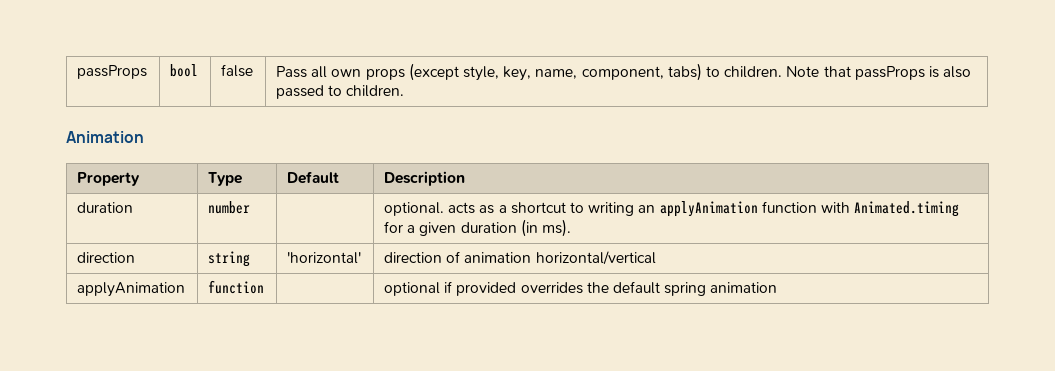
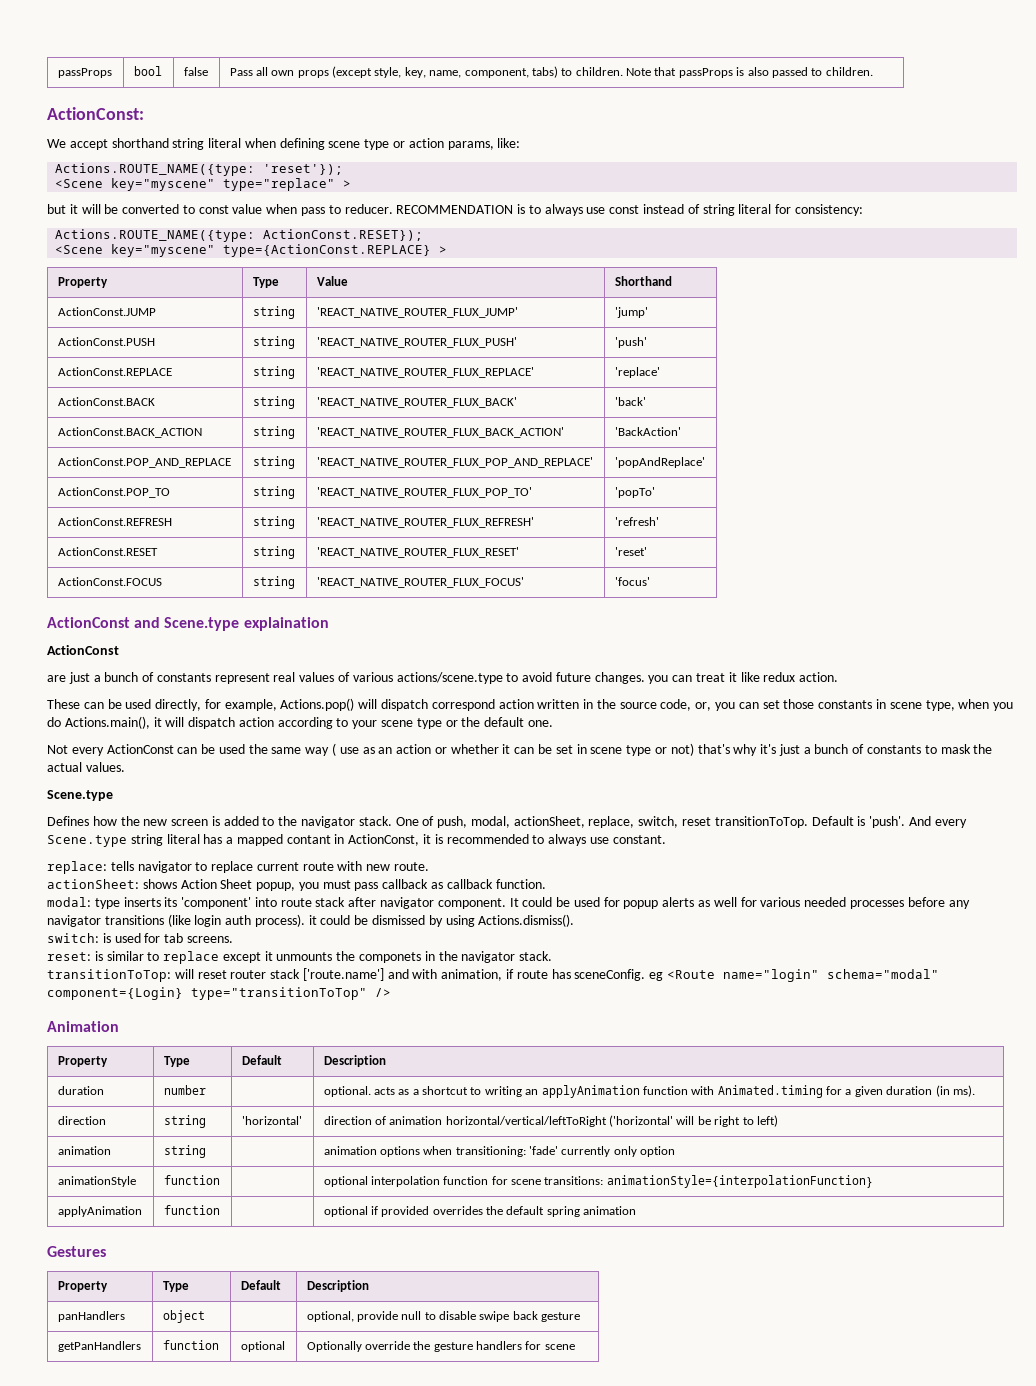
+ ActionConst:
+ We accept shorthand string literal when defining scene type or action params, like:
+ Actions.ROUTE_NAME({type: 'reset'});
+ <Scene key="myscene" type="replace" >
+ but it will be converted to const value when pass to reducer. RECOMMENDATION is to always use const instead of string literal for consistency:
+ Actions.ROUTE_NAME({type: ActionConst.RESET});
+ <Scene key="myscene" type={ActionConst.REPLACE} >
+ Property | Type | Value | Shorthand
+ ActionConst.JUMP | string | 'REACT_NATIVE_ROUTER_FLUX_JUMP' | 'jump'
+ ActionConst.PUSH | string | 'REACT_NATIVE_ROUTER_FLUX_PUSH' | 'push'
+ ActionConst.REPLACE | string | 'REACT_NATIVE_ROUTER_FLUX_REPLACE' | 'replace'
+ ActionConst.BACK | string | 'REACT_NATIVE_ROUTER_FLUX_BACK' | 'back'
+ ActionConst.BACK_ACTION | string | 'REACT_NATIVE_ROUTER_FLUX_BACK_ACTION' | 'BackAction'
+ ActionConst.POP_AND_REPLACE | string | 'REACT_NATIVE_ROUTER_FLUX_POP_AND_REPLACE' | 'popAndReplace'
+ ActionConst.POP_TO | string | 'REACT_NATIVE_ROUTER_FLUX_POP_TO' | 'popTo'
+ ActionConst.REFRESH | string | 'REACT_NATIVE_ROUTER_FLUX_REFRESH' | 'refresh'
+ ActionConst.RESET | string | 'REACT_NATIVE_ROUTER_FLUX_RESET' | 'reset'
+ ActionConst.FOCUS | string | 'REACT_NATIVE_ROUTER_FLUX_FOCUS' | 'focus'
+ ActionConst and Scene.type explaination
+ ActionConst
+ are just a bunch of constants represent real values of various actions/scene.type to avoid future changes. you can treat it like redux action.
+ These can be used directly, for example, Actions.pop() will dispatch correspond action written in the source code, or, you can set those constants in scene type, when you do Actions.main(), it will dispatch action according to your scene type or the default one.
+ Not every ActionConst can be used the same way ( use as an action or whether it can be set in scene type or not) that's why it's just a bunch of constants to mask the actual values.
+ Scene.type
+ Defines how the new screen is added to the navigator stack. One of push, modal, actionSheet, replace, switch, reset transitionToTop. Default is 'push'. And every Scene.type string literal has a mapped contant in ActionConst, it is recommended to always use constant.
+ replace: tells navigator to replace current route with new route.
+ actionSheet: shows Action Sheet popup, you must pass callback as callback function.
+ modal: type inserts its 'component' into route stack after navigator component. It could be used for popup alerts as well for various needed processes before any navigator transitions (like login auth process). it could be dismissed by using Actions.dismiss().
+ switch: is used for tab screens.
+ reset: is similar to replace except it unmounts the componets in the navigator stack.
+ transitionToTop: will reset router stack ['route.name'] and with animation, if route has sceneConfig. eg <Route name="login" schema="modal" component={Login} type="transitionToTop" />
- direction | string | 'horizontal' | direction of animation horizontal/vertical
+ direction | string | 'horizontal' | direction of animation horizontal/vertical/leftToRight ('horizontal' will be right to left)
+ animation | string | | animation options when transitioning: 'fade' currently only option
+ animationStyle | function | | optional interpolation function for scene transitions: animationStyle={interpolationFunction}
+ Gestures
+ Property | Type | Default | Description
+ panHandlers | object | | optional, provide null to disable swipe back gesture
+ getPanHandlers | function | optional | Optionally override the gesture handlers for scene

